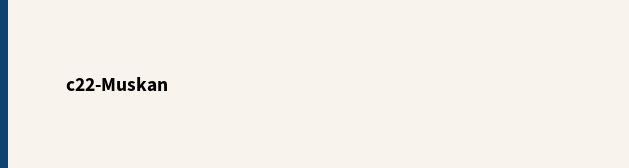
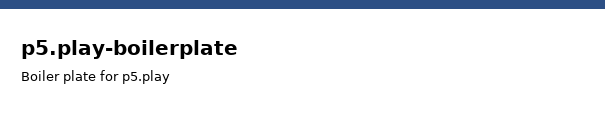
- c22-Muskan
+ p5.play-boilerplate
+ Boiler plate for p5.play

